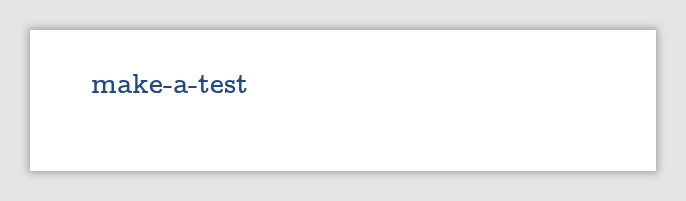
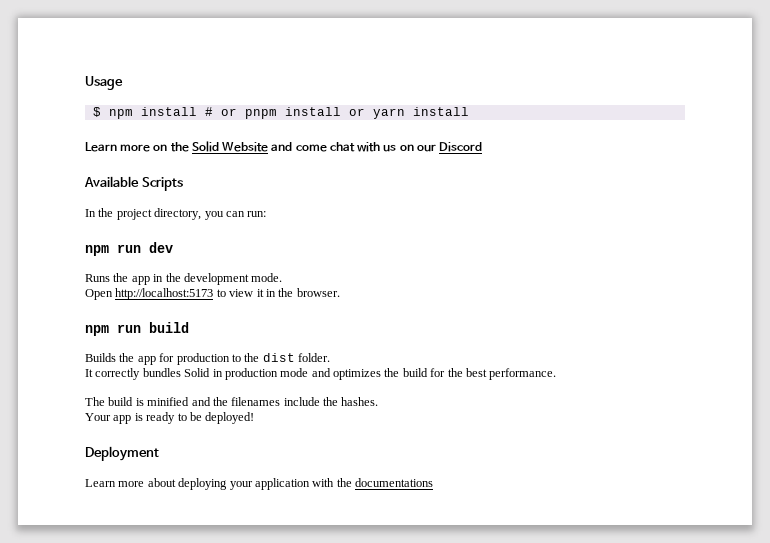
- make-a-test
+ Usage
+ $ npm install # or pnpm install or yarn install
+ Learn more on the Solid Website and come chat with us on our Discord
+ Available Scripts
+ In the project directory, you can run:
+ npm run dev
+ Runs the app in the development mode.
+ Open http://localhost:5173 to view it in the browser.
+ npm run build
+ Builds the app for production to the dist folder.
+ It correctly bundles Solid in production mode and optimizes the build for the best performance.
+ The build is minified and the filenames include the hashes.
+ Your app is ready to be deployed!
+ Deployment
+ Learn more about deploying your application with the documentations

